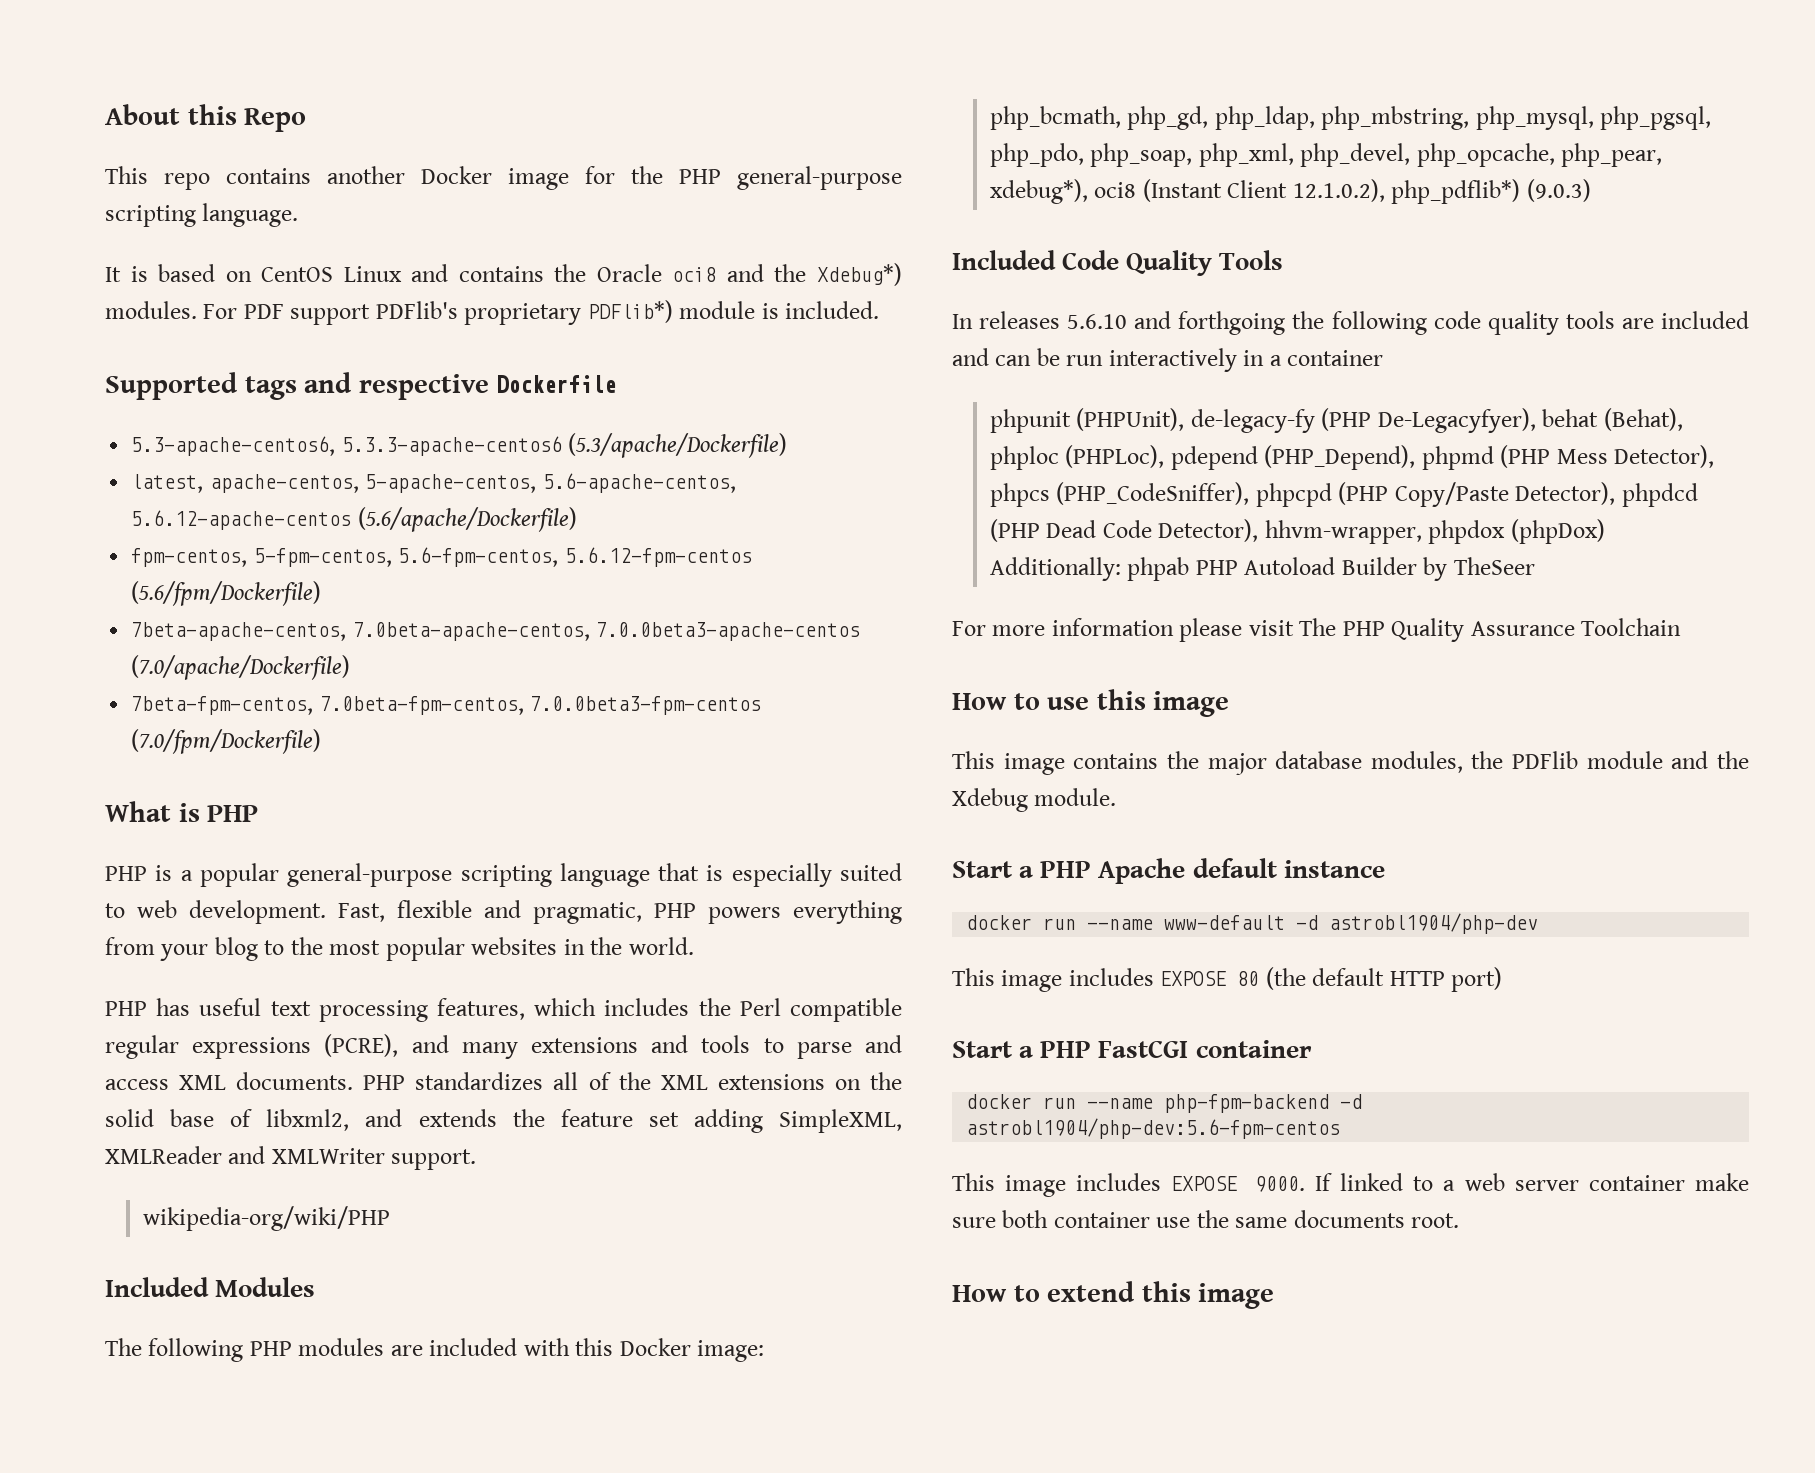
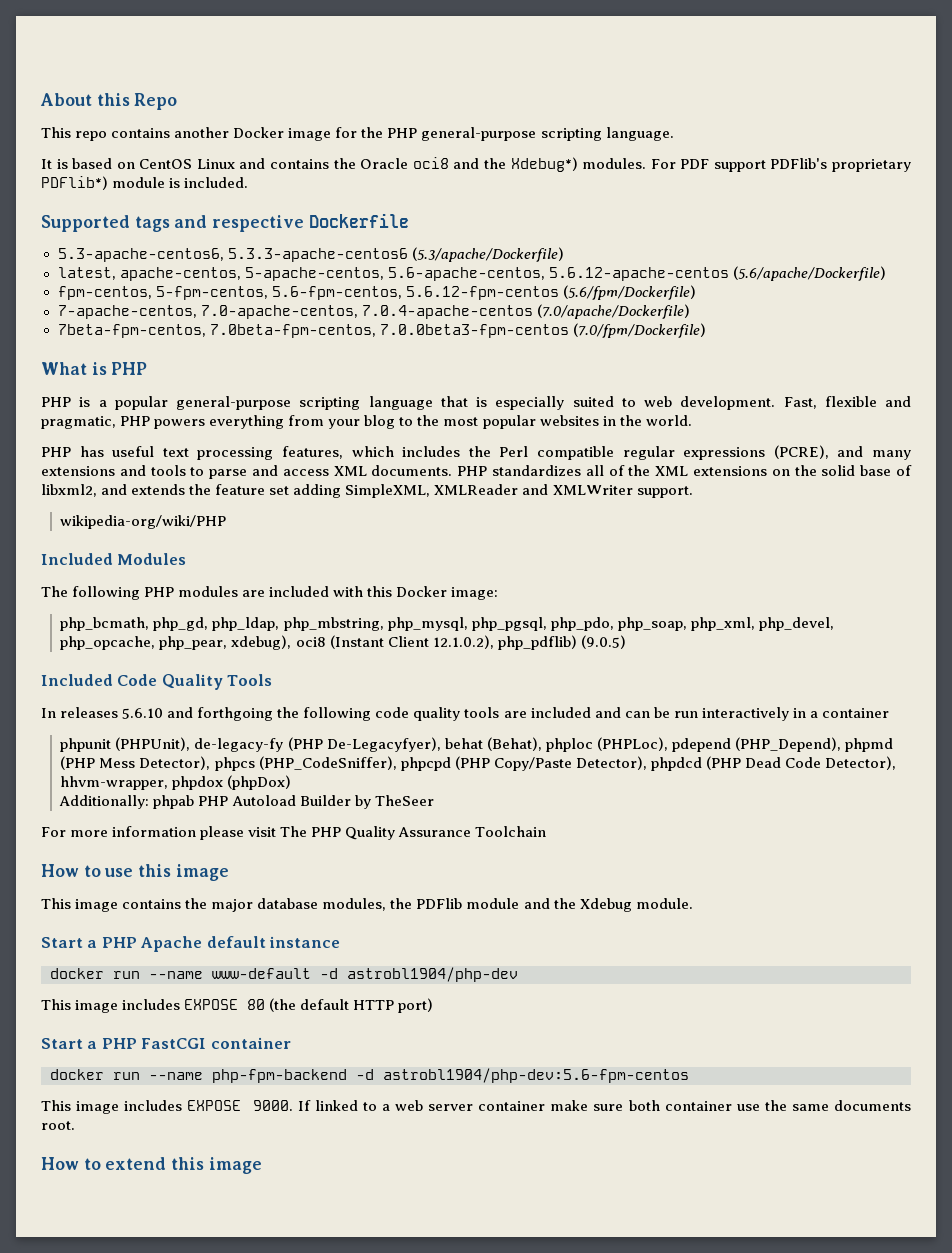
- 7beta-apache-centos, 7.0beta-apache-centos, 7.0.0beta3-apache-centos (7.0/apache/Dockerfile)
+ 7-apache-centos, 7.0-apache-centos, 7.0.4-apache-centos (7.0/apache/Dockerfile)
- php_bcmath, php_gd, php_ldap, php_mbstring, php_mysql, php_pgsql, php_pdo, php_soap, php_xml, php_devel, php_opcache, php_pear, xdebug*), oci8 (Instant Client 12.1.0.2), php_pdflib*) (9.0.3)
+ php_bcmath, php_gd, php_ldap, php_mbstring, php_mysql, php_pgsql, php_pdo, php_soap, php_xml, php_devel, php_opcache, php_pear, xdebug), oci8 (Instant Client 12.1.0.2), php_pdflib) (9.0.5)

